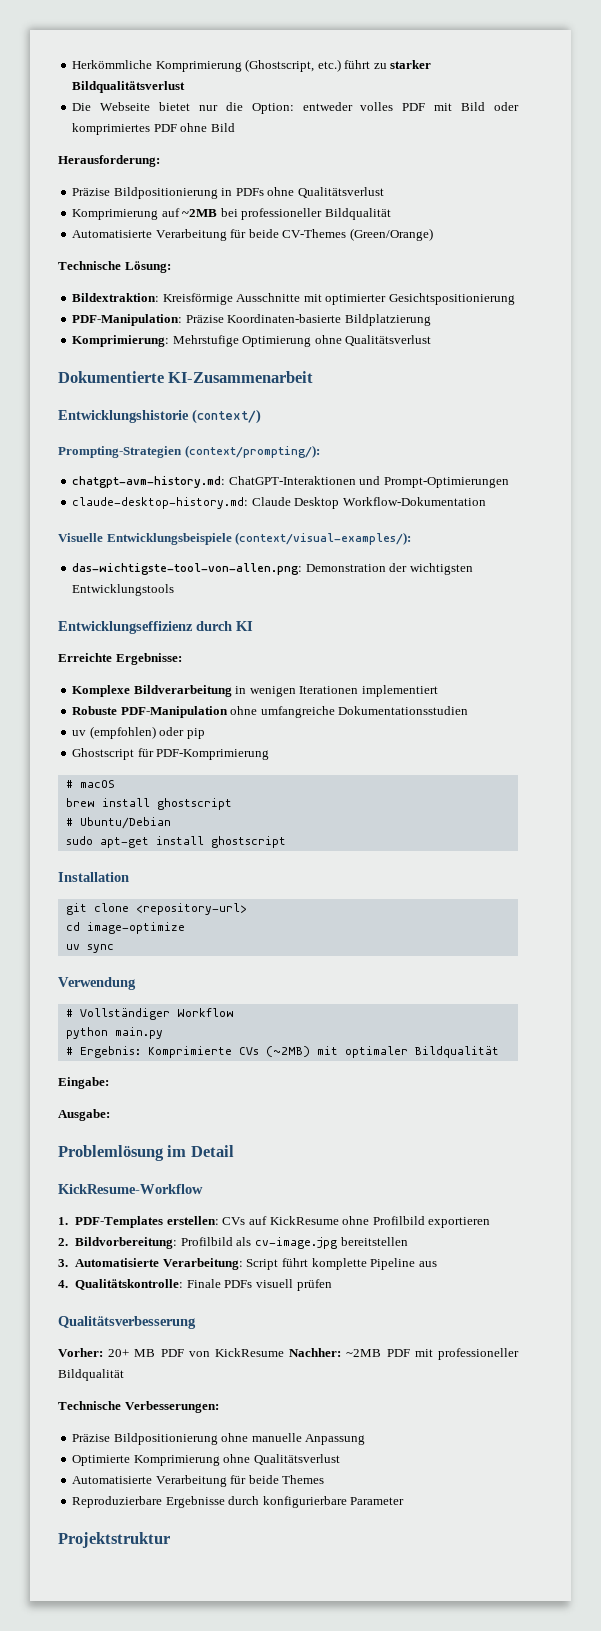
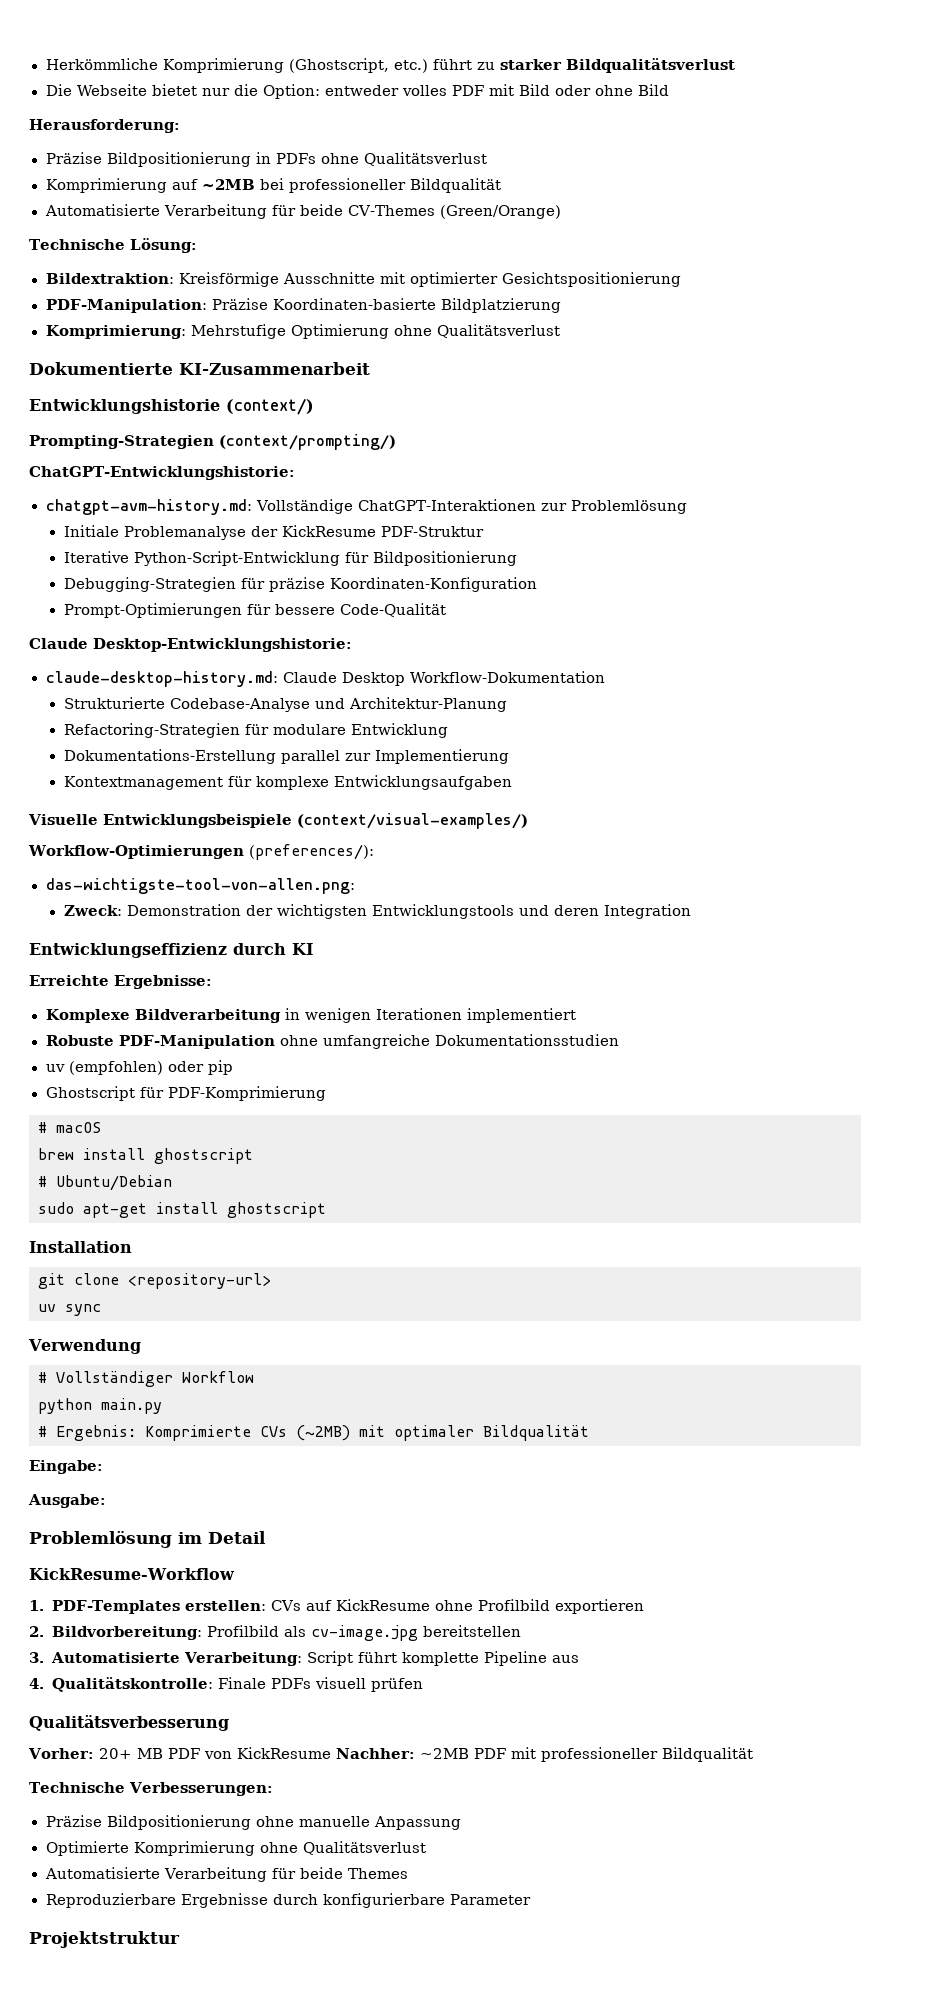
- Die Webseite bietet nur die Option: entweder volles PDF mit Bild oder komprimiertes PDF ohne Bild
+ Die Webseite bietet nur die Option: entweder volles PDF mit Bild oder ohne Bild
- Prompting-Strategien (context/prompting/):
+ Prompting-Strategien (context/prompting/)
+ ChatGPT-Entwicklungshistorie:
- chatgpt-avm-history.md: ChatGPT-Interaktionen und Prompt-Optimierungen
+ chatgpt-avm-history.md: Vollständige ChatGPT-Interaktionen zur Problemlösung
+ Initiale Problemanalyse der KickResume PDF-Struktur
+ Iterative Python-Script-Entwicklung für Bildpositionierung
+ Debugging-Strategien für präzise Koordinaten-Konfiguration
+ Prompt-Optimierungen für bessere Code-Qualität
+ Claude Desktop-Entwicklungshistorie:
  claude-desktop-history.md: Claude Desktop Workflow-Dokumentation
+ Strukturierte Codebase-Analyse und Architektur-Planung
+ Refactoring-Strategien für modulare Entwicklung
+ Dokumentations-Erstellung parallel zur Implementierung
+ Kontextmanagement für komplexe Entwicklungsaufgaben
- Visuelle Entwicklungsbeispiele (context/visual-examples/):
+ Visuelle Entwicklungsbeispiele (context/visual-examples/)
+ Workflow-Optimierungen (preferences/):
- das-wichtigste-tool-von-allen.png: Demonstration der wichtigsten Entwicklungstools
+ das-wichtigste-tool-von-allen.png:
+ Zweck: Demonstration der wichtigsten Entwicklungstools und deren Integration
- cd image-optimize

